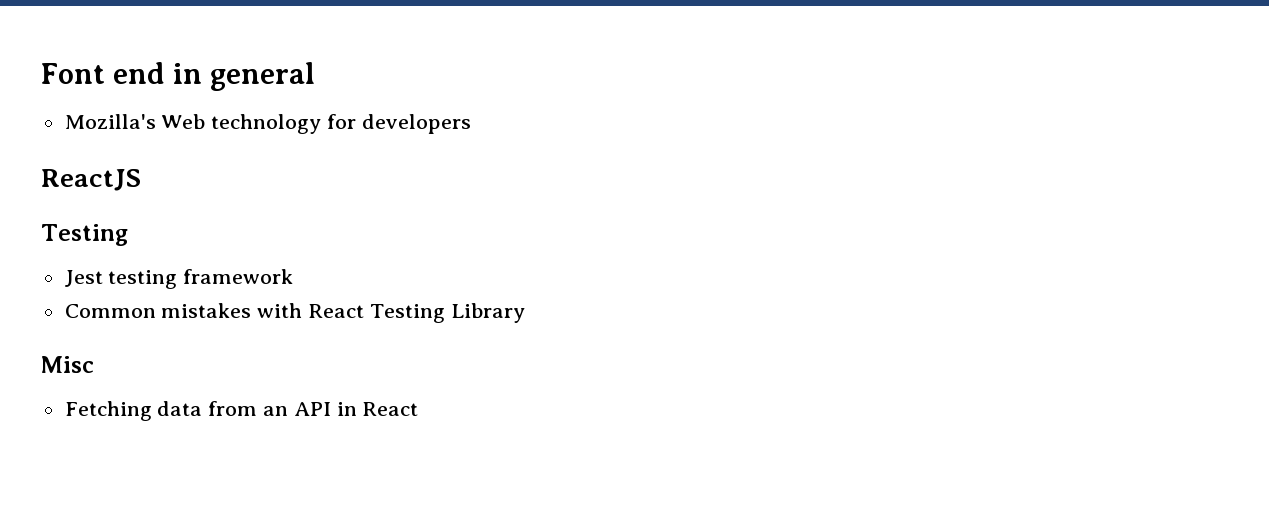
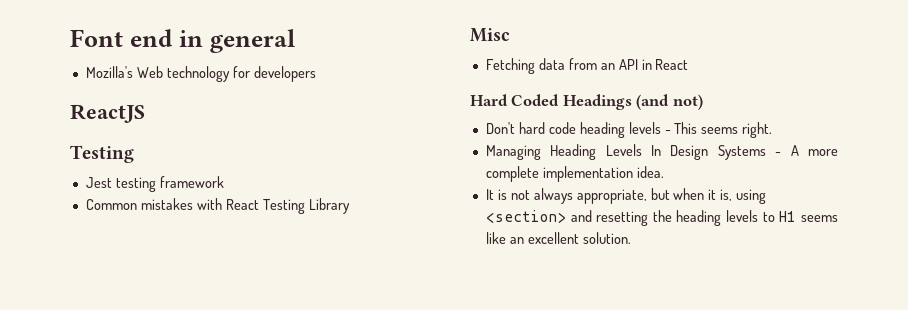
+ Hard Coded Headings (and not)
+ Don't hard code heading levels - This seems right.
+ Managing Heading Levels In Design Systems - A more complete implementation idea.
+ It is not always appropriate, but when it is, using <section> and resetting the heading levels to H1 seems like an excellent solution.

